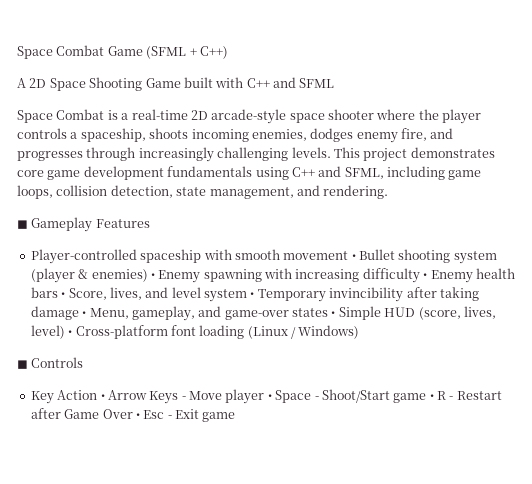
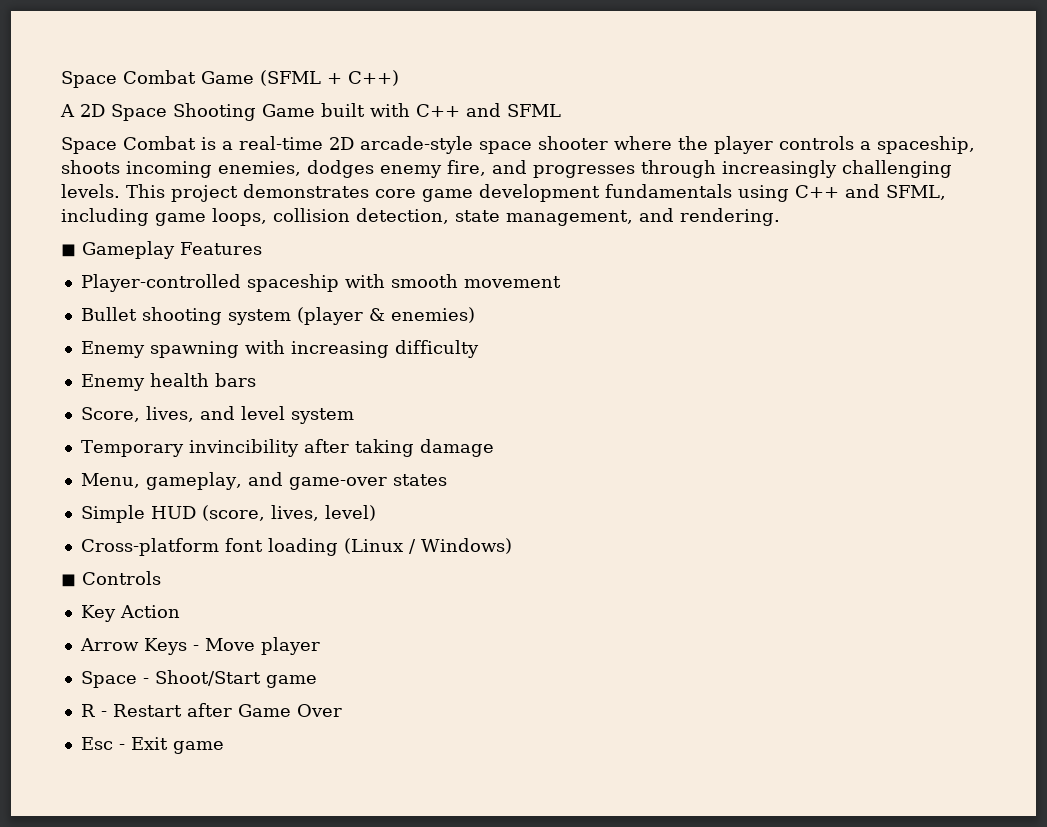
- Player-controlled spaceship with smooth movement • Bullet shooting system (player & enemies) • Enemy spawning with increasing difficulty • Enemy health bars • Score, lives, and level system • Temporary invincibility after taking damage • Menu, gameplay, and game-over states • Simple HUD (score, lives, level) • Cross-platform font loading (Linux / Windows)
+ Player-controlled spaceship with smooth movement
+ Bullet shooting system (player & enemies)
+ Enemy spawning with increasing difficulty
+ Enemy health bars
+ Score, lives, and level system
+ Temporary invincibility after taking damage
+ Menu, gameplay, and game-over states
+ Simple HUD (score, lives, level)
+ Cross-platform font loading (Linux / Windows)
- Key Action • Arrow Keys - Move player • Space - Shoot/Start game • R - Restart after Game Over • Esc - Exit game
+ Key Action
+ Arrow Keys - Move player
+ Space - Shoot/Start game
+ R - Restart after Game Over
+ Esc - Exit game

